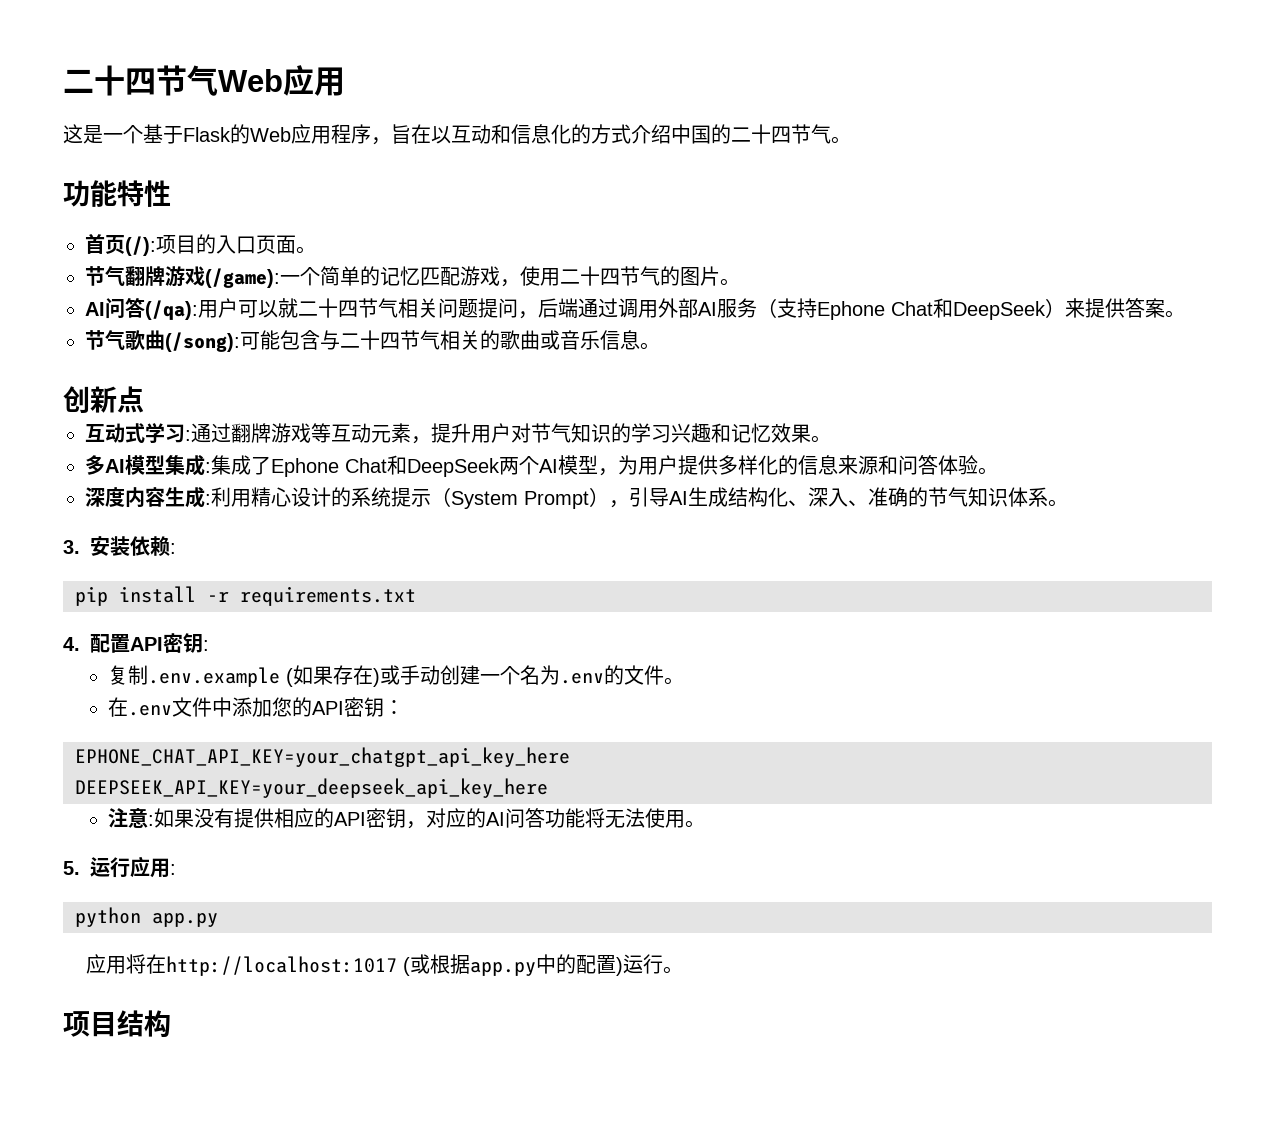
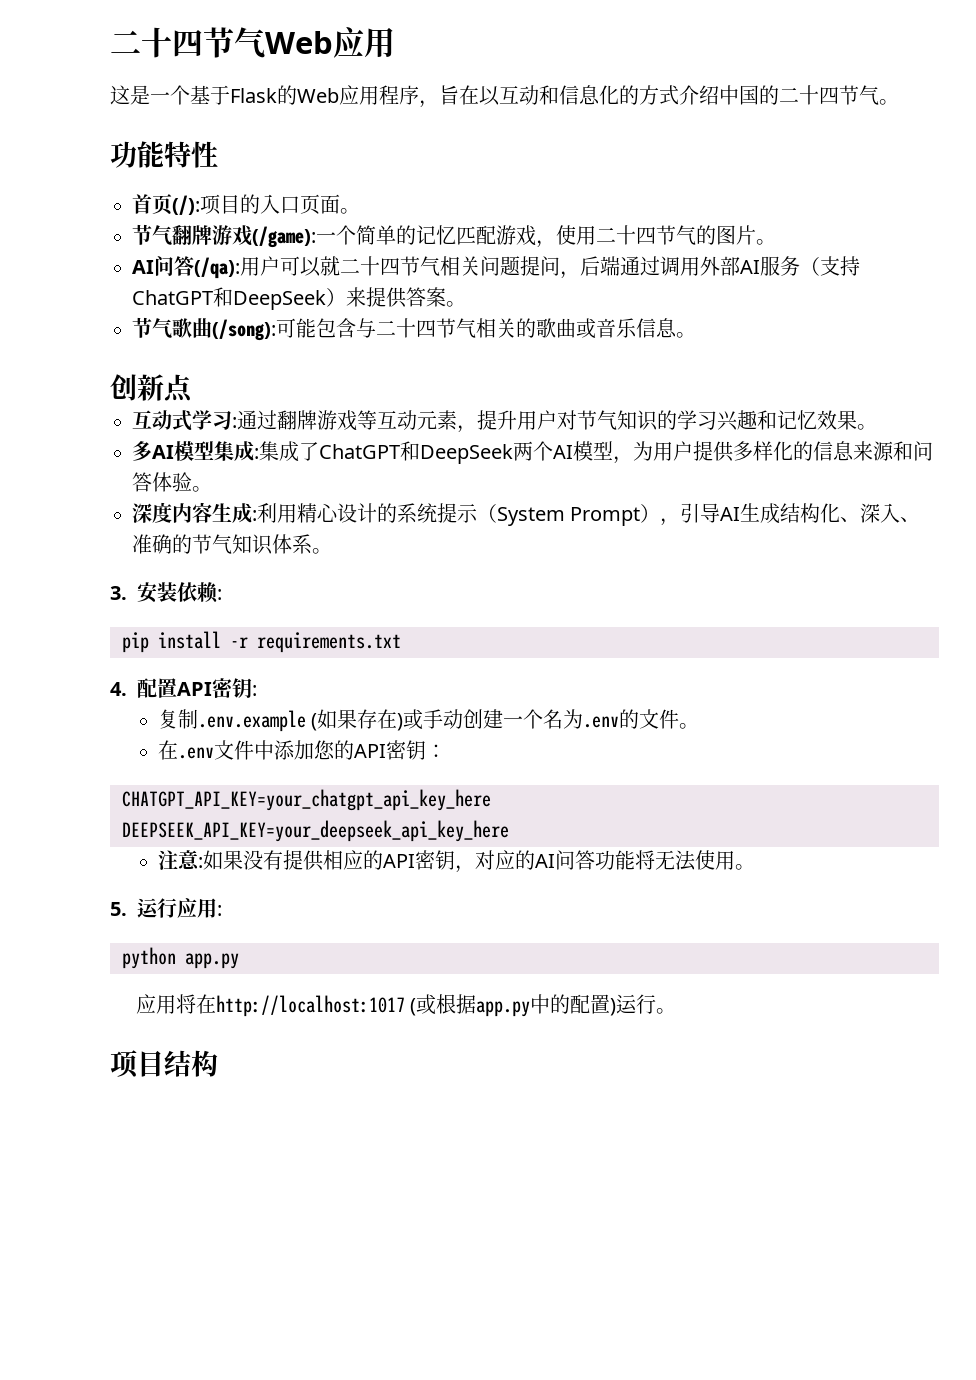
- AI问答(/qa):用户可以就二十四节气相关问题提问，后端通过调用外部AI服务（支持Ephone Chat和DeepSeek）来提供答案。
+ AI问答(/qa):用户可以就二十四节气相关问题提问，后端通过调用外部AI服务（支持ChatGPT和DeepSeek）来提供答案。
- 多AI模型集成:集成了Ephone Chat和DeepSeek两个AI模型，为用户提供多样化的信息来源和问答体验。
+ 多AI模型集成:集成了ChatGPT和DeepSeek两个AI模型，为用户提供多样化的信息来源和问答体验。
- EPHONE_CHAT_API_KEY=your_chatgpt_api_key_here
+ CHATGPT_API_KEY=your_chatgpt_api_key_here

